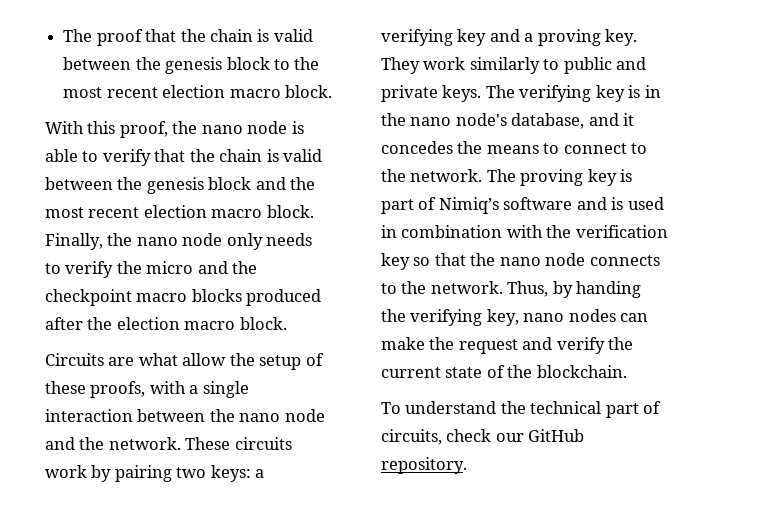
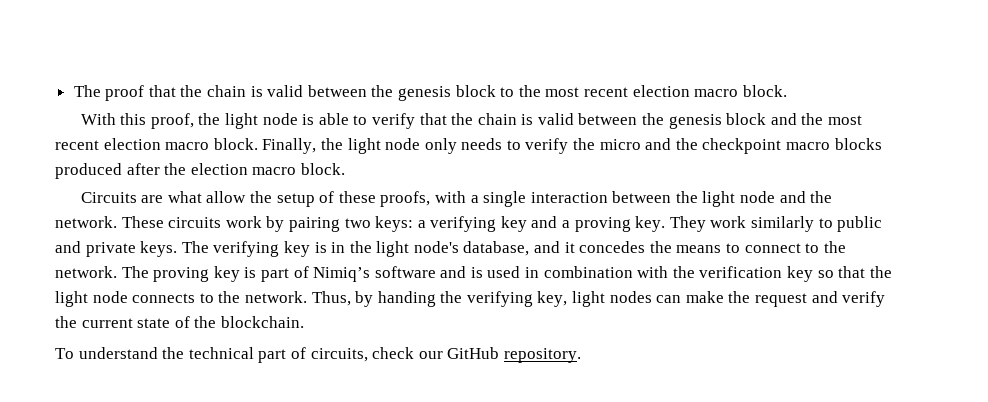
- With this proof, the nano node is able to verify that the chain is valid between the genesis block and the most recent election macro block.
+ With this proof, the light node is able to verify that the chain is valid between the genesis block and the most recent election macro block.
- Finally, the nano node only needs to verify the micro and the checkpoint macro blocks produced after the election macro block.
+ Finally, the light node only needs to verify the micro and the checkpoint macro blocks produced after the election macro block.
- Circuits are what allow the setup of these proofs, with a single interaction between the nano node and the network.
+ Circuits are what allow the setup of these proofs, with a single interaction between the light node and the network.
- The verifying key is in the nano node's database, and it concedes the means to connect to the network.
+ The verifying key is in the light node's database, and it concedes the means to connect to the network.
- The proving key is part of Nimiq’s software and is used in combination with the verification key so that the nano node connects to the network.
+ The proving key is part of Nimiq’s software and is used in combination with the verification key so that the light node connects to the network.
- Thus, by handing the verifying key, nano nodes can make the request and verify the current state of the blockchain.
+ Thus, by handing the verifying key, light nodes can make the request and verify the current state of the blockchain.

